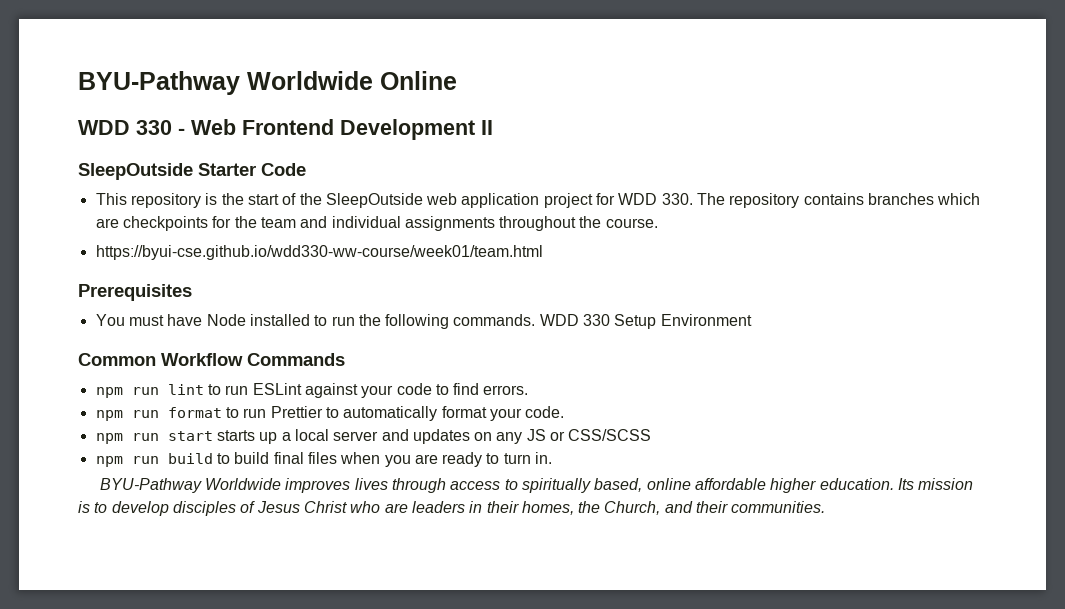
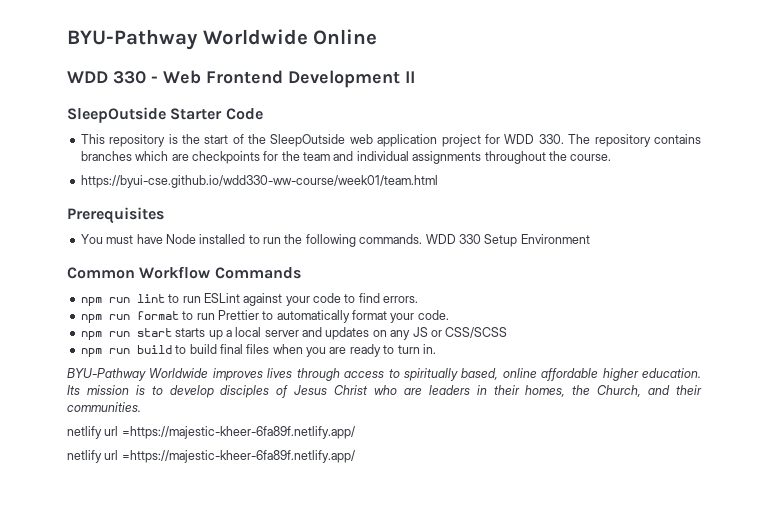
  Its mission is to develop disciples of Jesus Christ who are leaders in their homes, the Church, and their communities.
+ netlify url =https://majestic-kheer-6fa89f.netlify.app/
+ netlify url =https://majestic-kheer-6fa89f.netlify.app/

